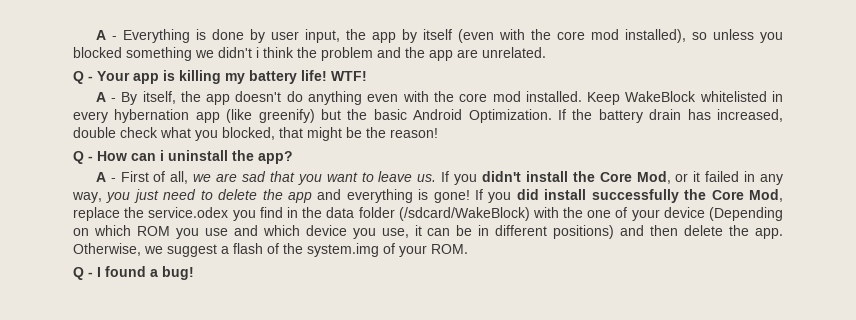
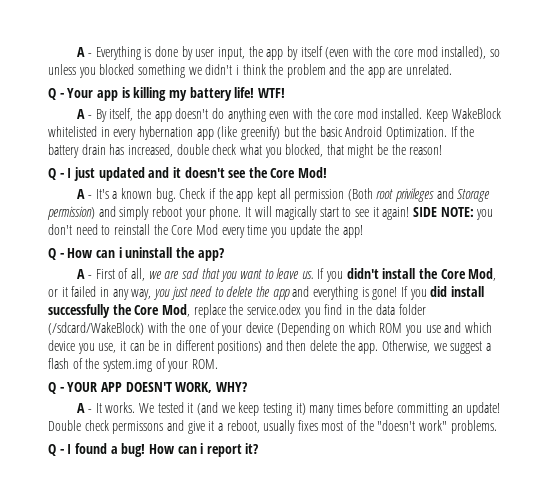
+ Q - I just updated and it doesn't see the Core Mod!
+ A - It's a known bug. Check if the app kept all permission (Both root privileges and Storage permission) and simply reboot your phone. It will magically start to see it again! SIDE NOTE: you don't need to reinstall the Core Mod every time you update the app!
+ Q - YOUR APP DOESN'T WORK, WHY?
+ A - It works. We tested it (and we keep testing it) many times before committing an update! Double check permissons and give it a reboot, usually fixes most of the "doesn't work" problems.
+ How can i report it?

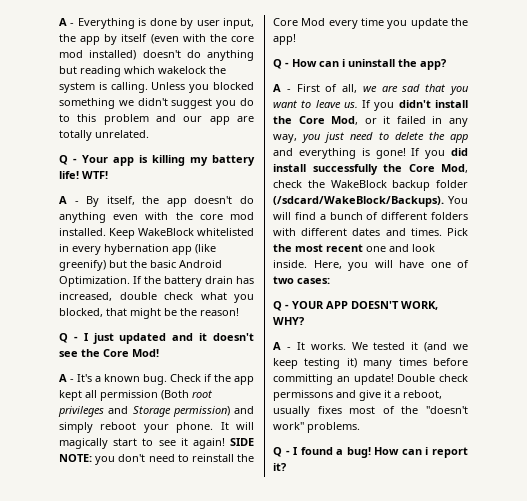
- A - Everything is done by user input, the app by itself (even with the core mod installed), so unless you blocked something we didn't i think the problem and the app are unrelated.
+ A - Everything is done by user input, the app by itself (even with the core mod installed) doesn't do anything but reading which wakelock the system is calling. Unless you blocked something we didn't suggest you do to this problem and our app are totally unrelated.
- If you did install successfully the Core Mod, replace the service.odex you find in the data folder (/sdcard/WakeBlock) with the one of your device (Depending on which ROM you use and which device you use, it can be in different positions) and then delete the app. Otherwise, we suggest a flash of the system.img of your ROM.
+ If you did install successfully the Core Mod, check the WakeBlock backup folder (/sdcard/WakeBlock/Backups). You will find a bunch of different folders with different dates and times. Pick the most recent one and look inside. Here, you will have one of two cases:

